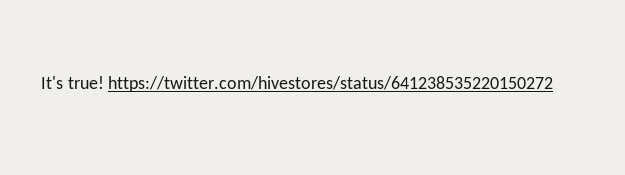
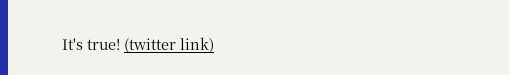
- It's true! https://twitter.com/hivestores/status/641238535220150272
+ It's true! (twitter link)

